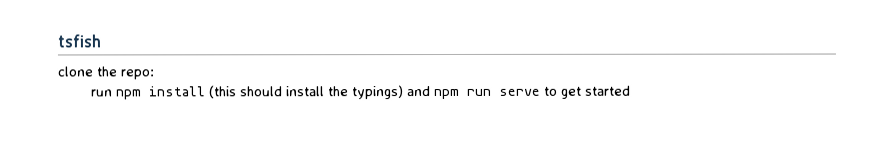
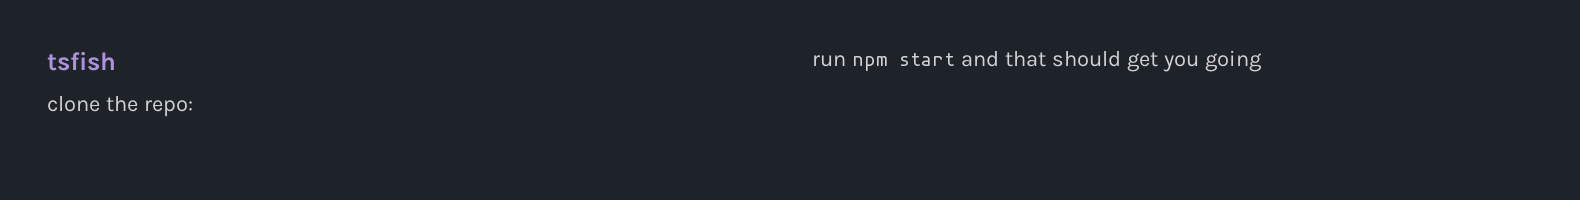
- run npm install (this should install the typings) and npm run serve to get started
+ run npm start and that should get you going

